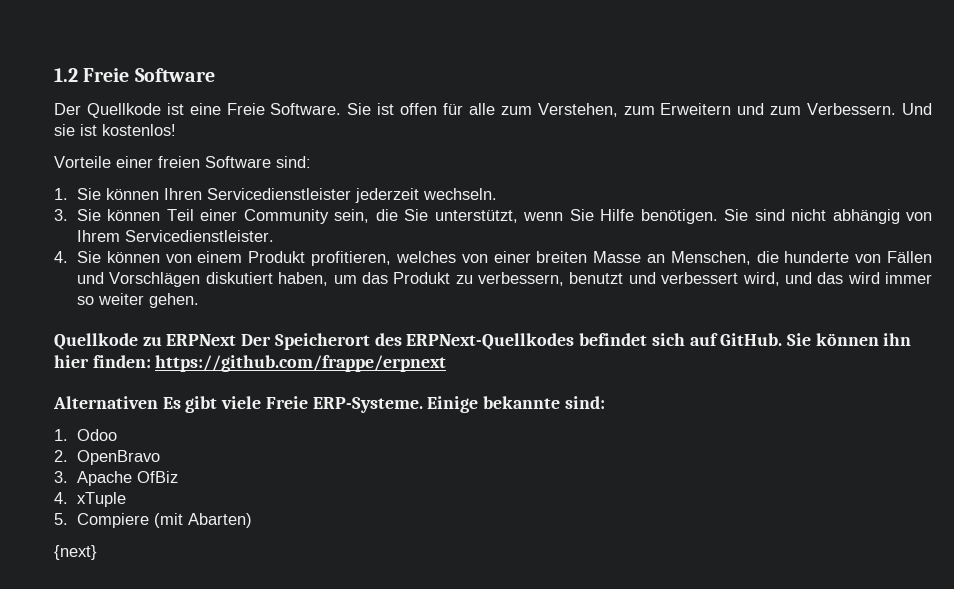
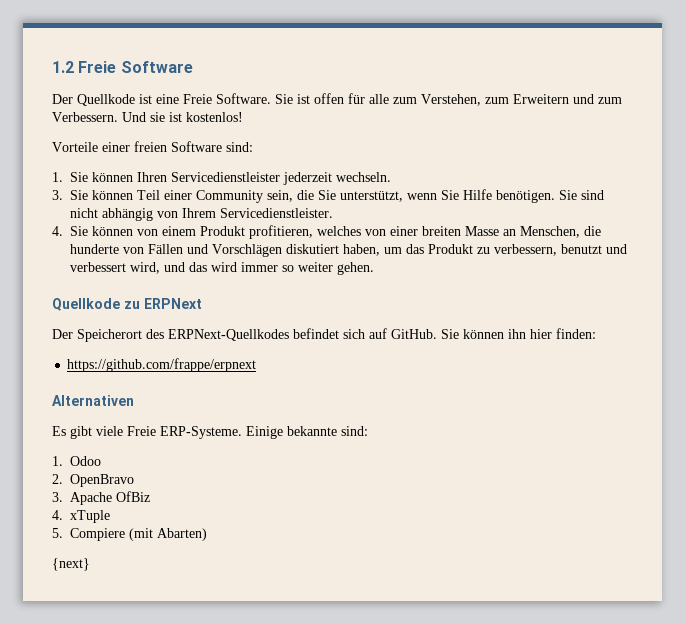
- Quellkode zu ERPNext Der Speicherort des ERPNext-Quellkodes befindet sich auf GitHub.
+ Quellkode zu ERPNext
+ Der Speicherort des ERPNext-Quellkodes befindet sich auf GitHub.
- Sie können ihn hier finden: https://github.com/frappe/erpnext
+ Sie können ihn hier finden:
+ https://github.com/frappe/erpnext
- Alternativen Es gibt viele Freie ERP-Systeme.
+ Alternativen
+ Es gibt viele Freie ERP-Systeme.

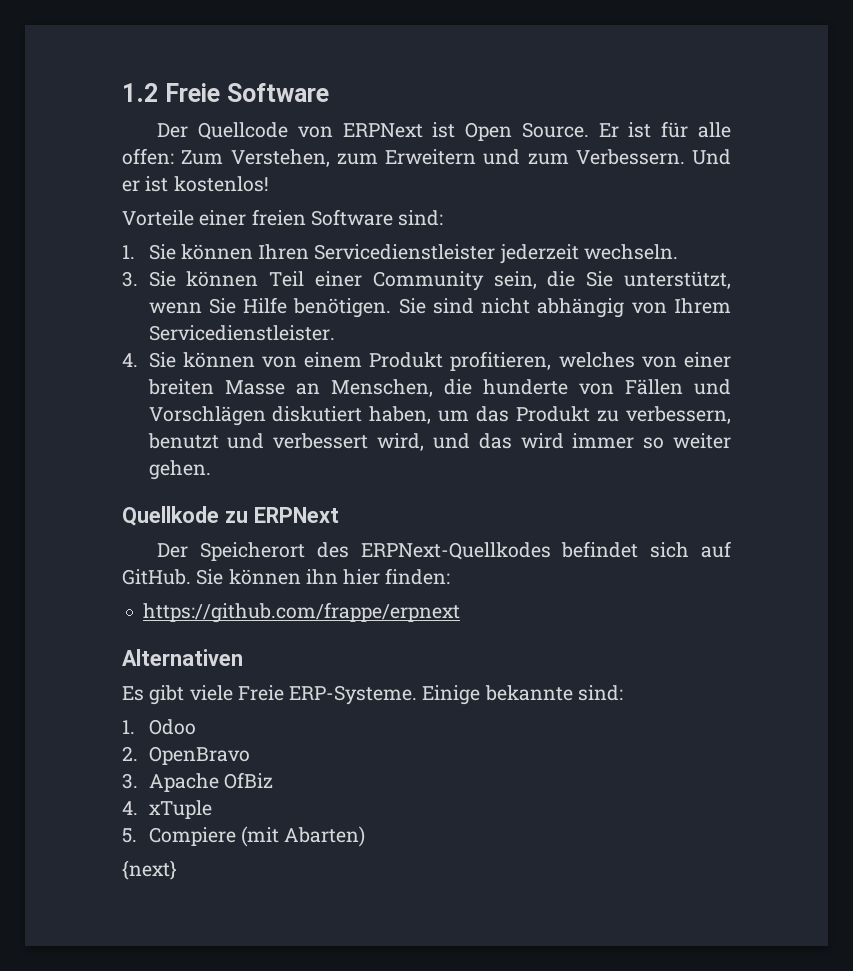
- Der Quellkode ist eine Freie Software. Sie ist offen für alle zum Verstehen, zum Erweitern und zum Verbessern.
+ Der Quellcode von ERPNext ist Open Source. Er ist für alle offen: Zum Verstehen, zum Erweitern und zum Verbessern.
- Und sie ist kostenlos!
+ Und er ist kostenlos!

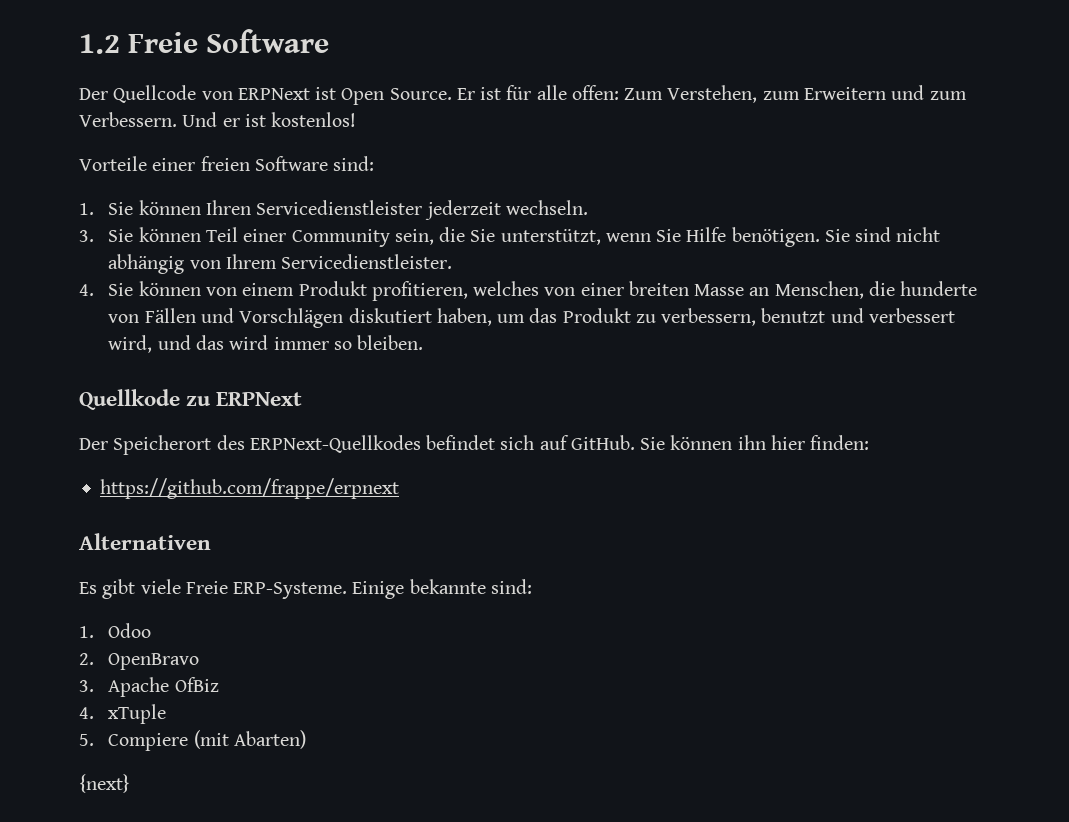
- 4. Sie können von einem Produkt profitieren, welches von einer breiten Masse an Menschen, die hunderte von Fällen und Vorschlägen diskutiert haben, um das Produkt zu verbessern, benutzt und verbessert wird, und das wird immer so weiter gehen.
+ 4. Sie können von einem Produkt profitieren, welches von einer breiten Masse an Menschen, die hunderte von Fällen und Vorschlägen diskutiert haben, um das Produkt zu verbessern, benutzt und verbessert wird, und das wird immer so bleiben.

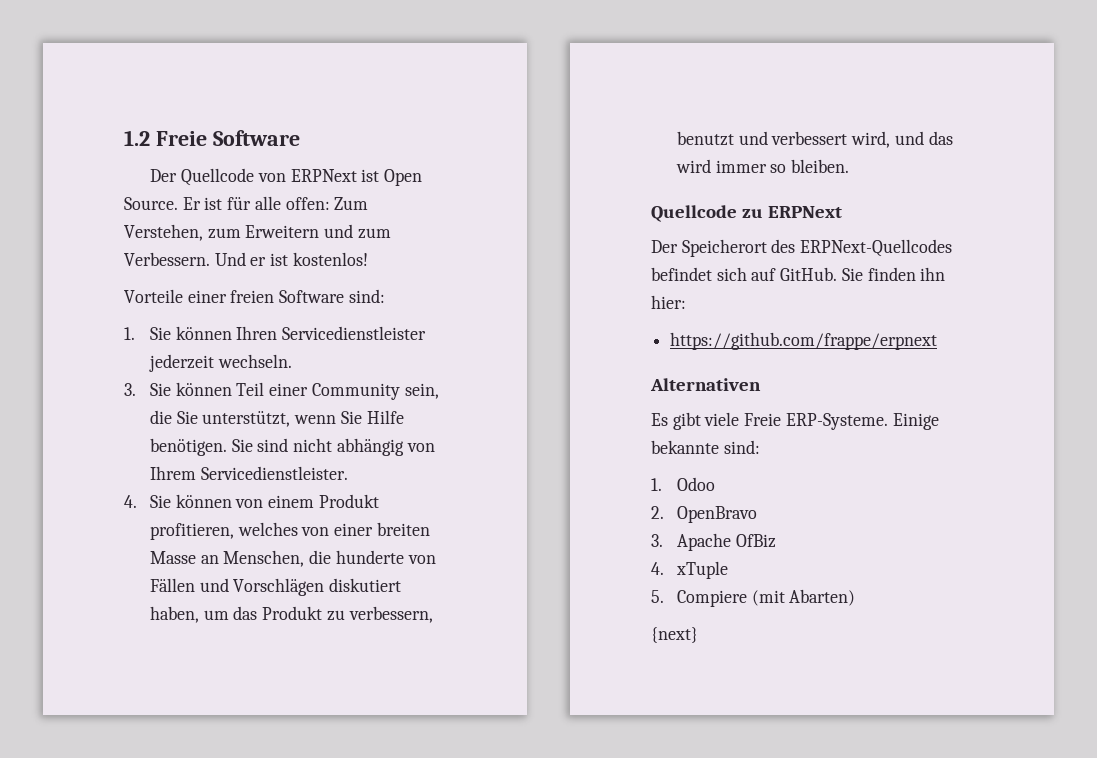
- Quellkode zu ERPNext
+ Quellcode zu ERPNext
- Der Speicherort des ERPNext-Quellkodes befindet sich auf GitHub.
+ Der Speicherort des ERPNext-Quellcodes befindet sich auf GitHub.
- Sie können ihn hier finden:
+ Sie finden ihn hier:

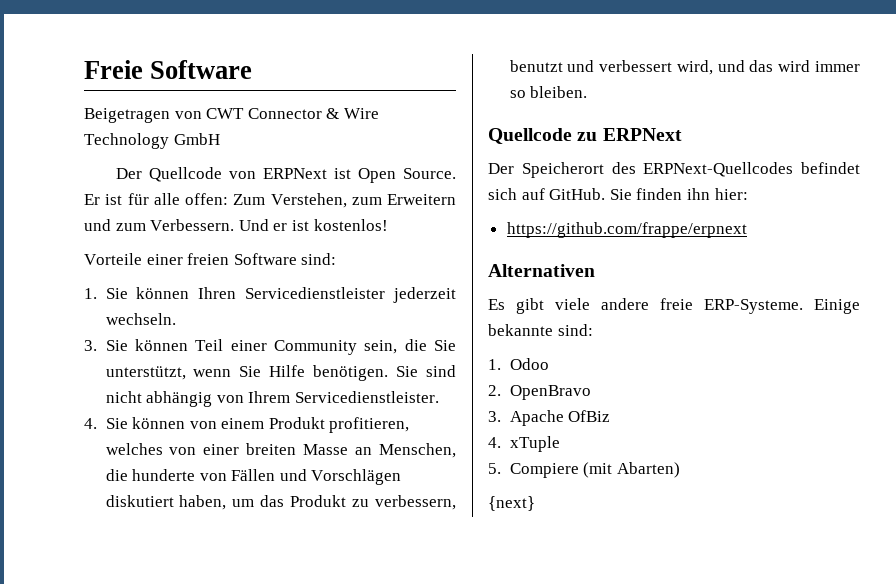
- 1.2 Freie Software
+ Freie Software
+ Beigetragen von CWT Connector & Wire Technology GmbH
- Es gibt viele Freie ERP-Systeme.
+ Es gibt viele andere freie ERP-Systeme.

